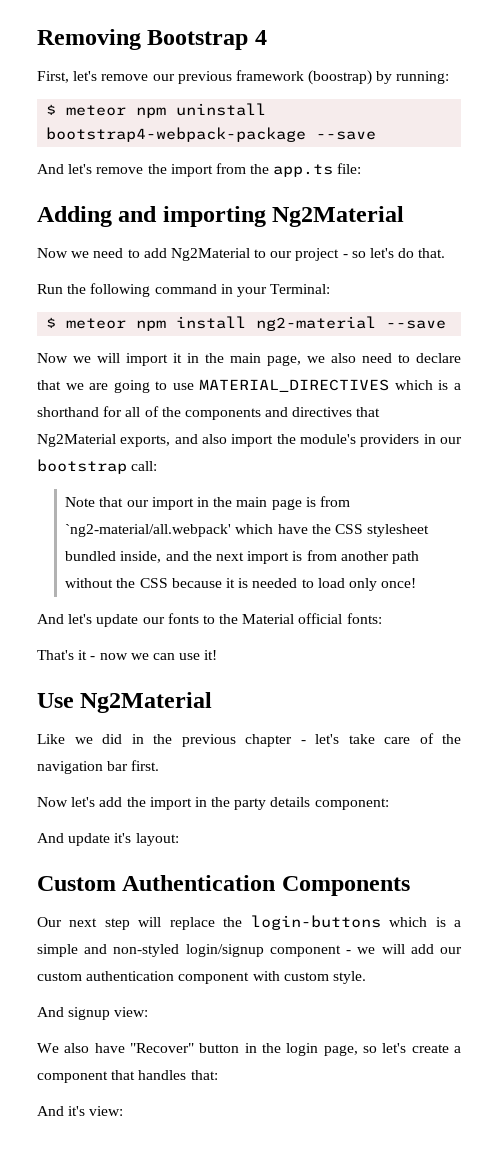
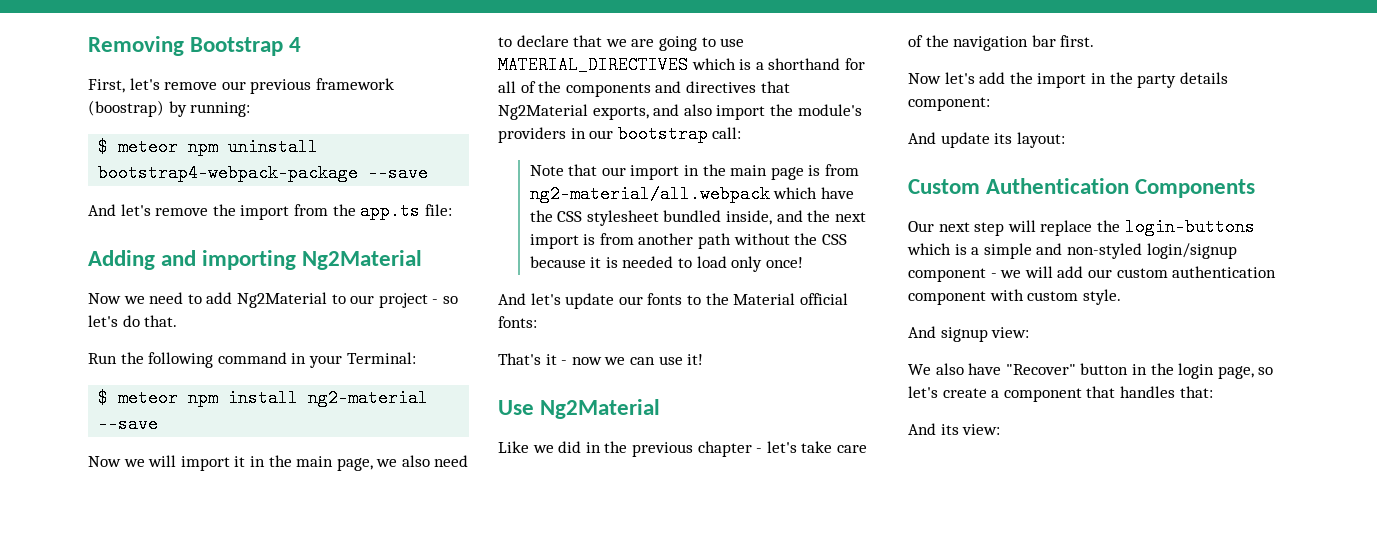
- Note that our import in the main page is from `ng2-material/all.webpack' which have the CSS stylesheet bundled inside, and the next import is from another path without the CSS because it is needed to load only once!
+ Note that our import in the main page is from ng2-material/all.webpack which have the CSS stylesheet bundled inside, and the next import is from another path without the CSS because it is needed to load only once!
- And update it's layout:
+ And update its layout:
- And it's view:
+ And its view:

